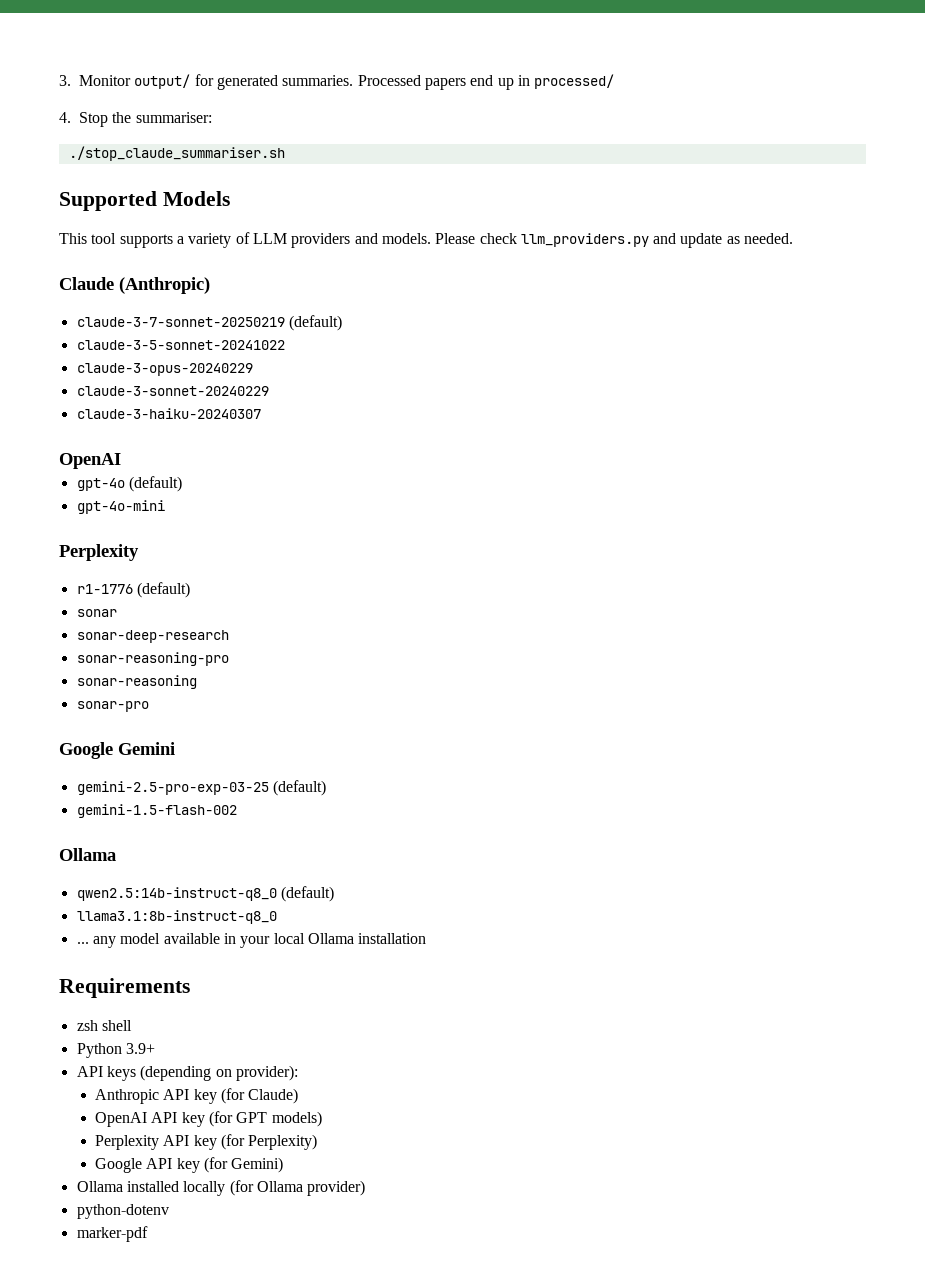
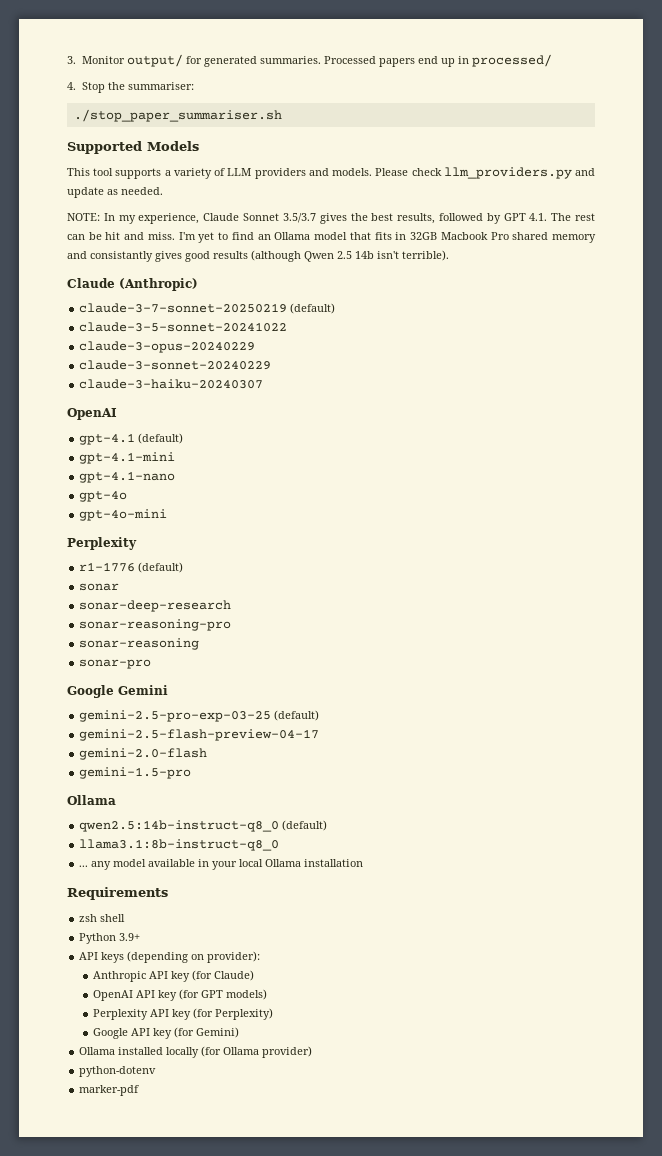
- ./stop_claude_summariser.sh
+ ./stop_paper_summariser.sh
+ NOTE: In my experience, Claude Sonnet 3.5/3.7 gives the best results, followed by GPT 4.1. The rest can be hit and miss. I'm yet to find an Ollama model that fits in 32GB Macbook Pro shared memory and consistantly gives good results (although Qwen 2.5 14b isn't terrible).
+ gpt-4.1 (default)
+ gpt-4.1-mini
+ gpt-4.1-nano
- gpt-4o (default)
+ gpt-4o
- gemini-1.5-flash-002
+ gemini-2.5-flash-preview-04-17
+ gemini-2.0-flash
+ gemini-1.5-pro

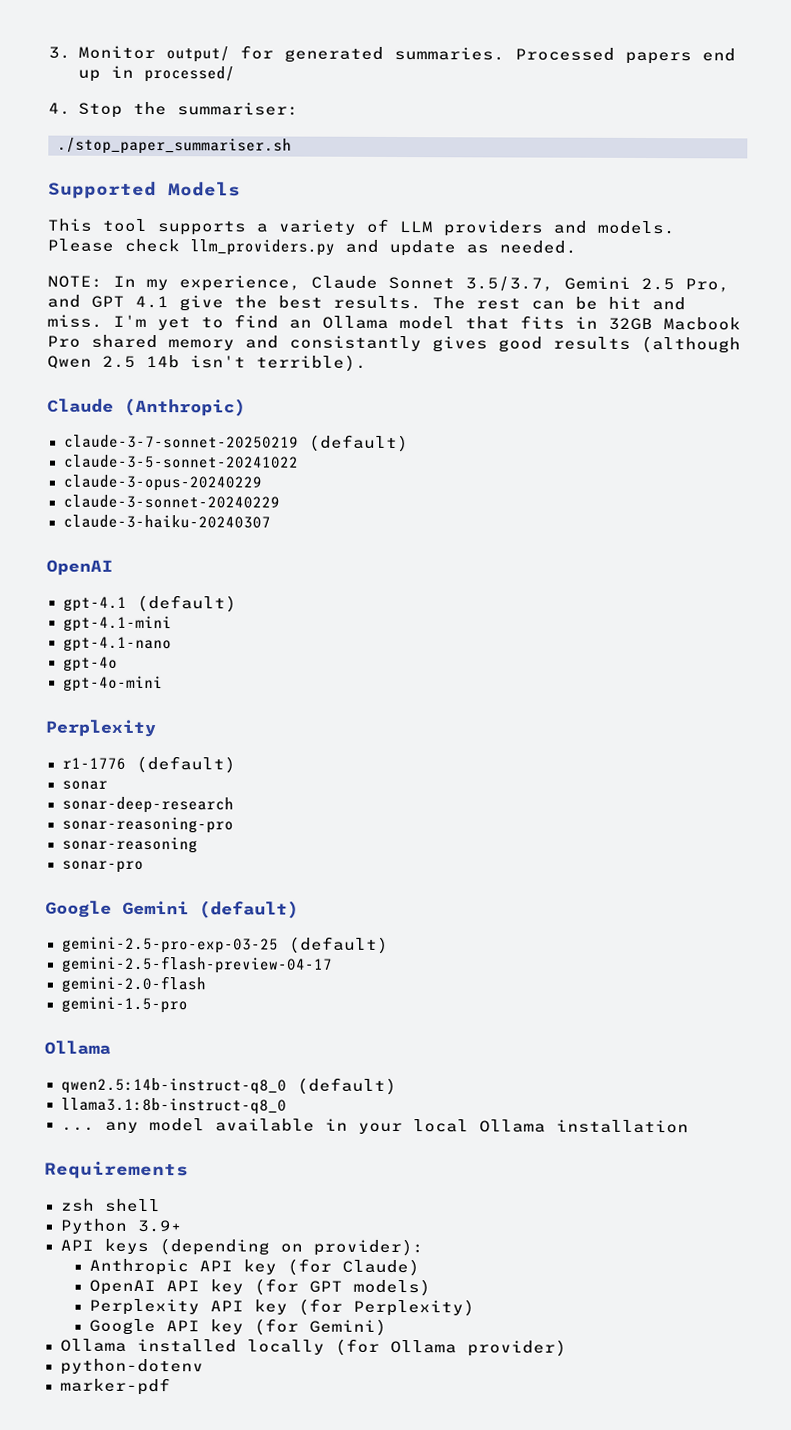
- NOTE: In my experience, Claude Sonnet 3.5/3.7 gives the best results, followed by GPT 4.1. The rest can be hit and miss.
+ NOTE: In my experience, Claude Sonnet 3.5/3.7, Gemini 2.5 Pro, and GPT 4.1 give the best results. The rest can be hit and miss.
- Google Gemini
+ Google Gemini (default)

